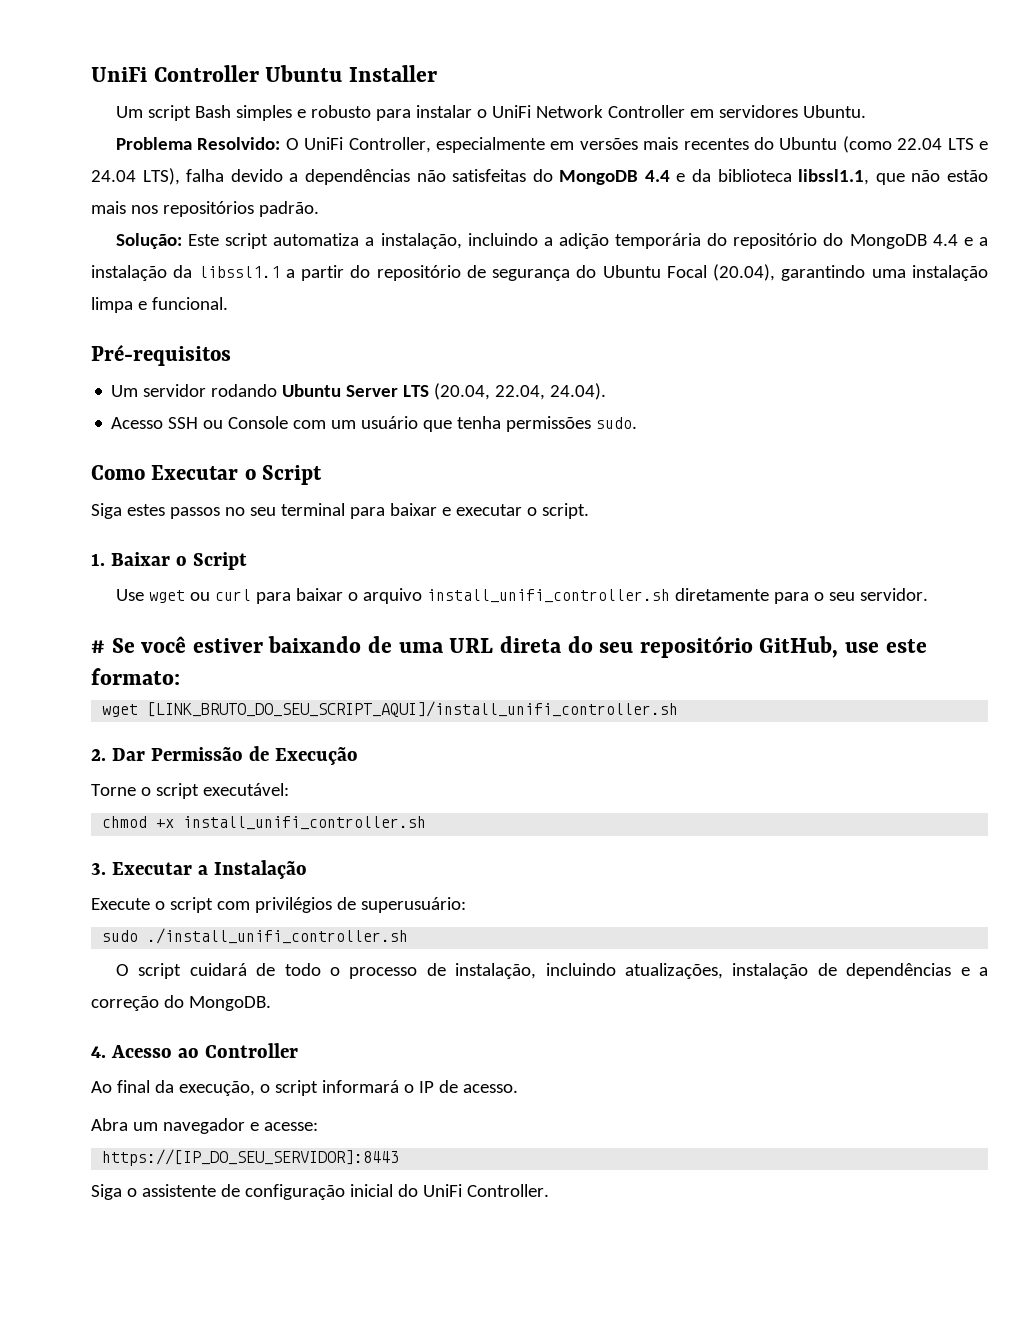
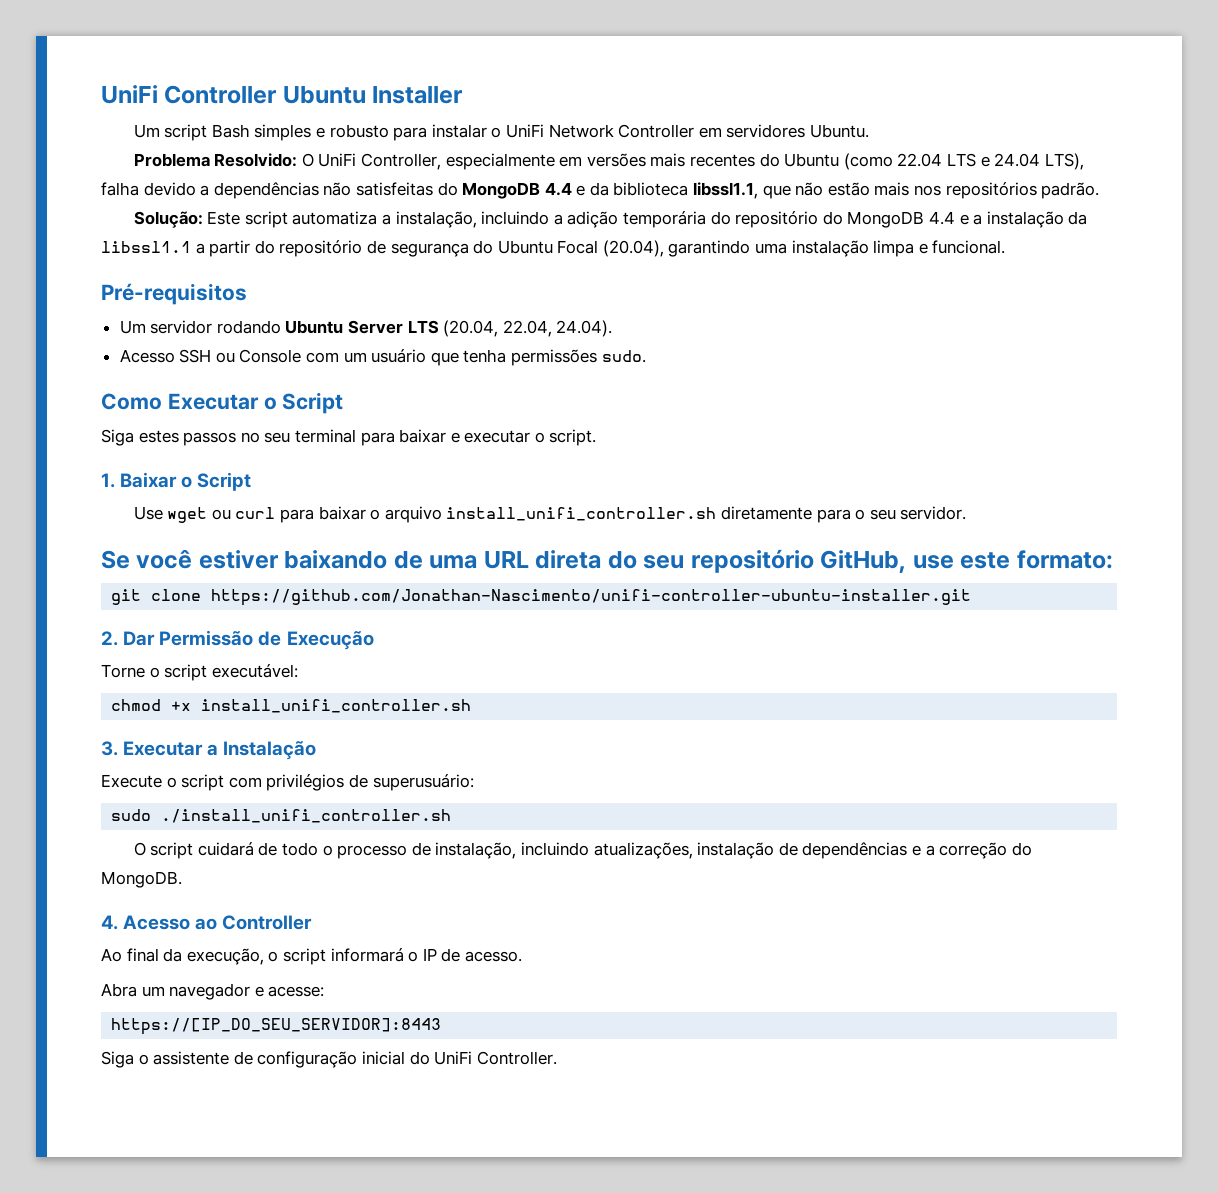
- # Se você estiver baixando de uma URL direta do seu repositório GitHub, use este formato:
+ Se você estiver baixando de uma URL direta do seu repositório GitHub, use este formato:
- wget [LINK_BRUTO_DO_SEU_SCRIPT_AQUI]/install_unifi_controller.sh
+ git clone https://github.com/Jonathan-Nascimento/unifi-controller-ubuntu-installer.git

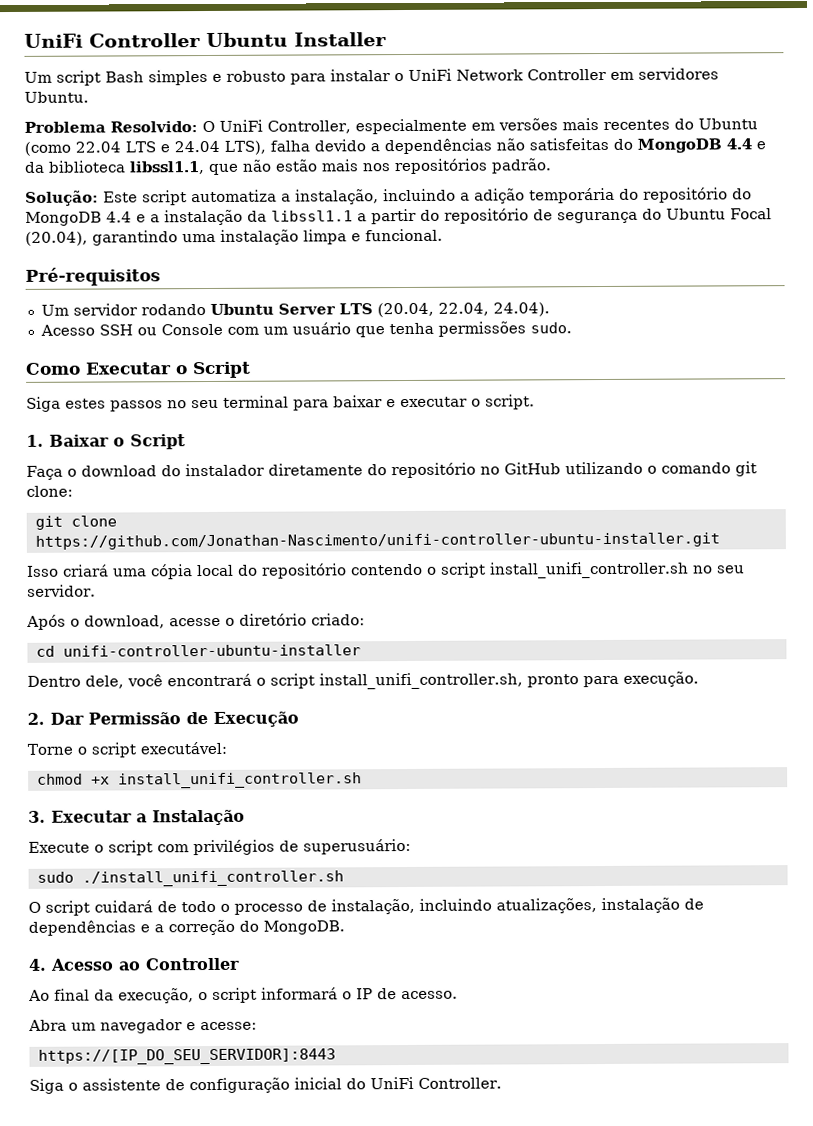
- Use wget ou curl para baixar o arquivo install_unifi_controller.sh diretamente para o seu servidor.
- Se você estiver baixando de uma URL direta do seu repositório GitHub, use este formato:
+ Faça o download do instalador diretamente do repositório no GitHub utilizando o comando git clone:
  git clone https://github.com/Jonathan-Nascimento/unifi-controller-ubuntu-installer.git
+ Isso criará uma cópia local do repositório contendo o script install_unifi_controller.sh no seu servidor.
+ Após o download, acesse o diretório criado:
+ cd unifi-controller-ubuntu-installer
+ Dentro dele, você encontrará o script install_unifi_controller.sh, pronto para execução.

